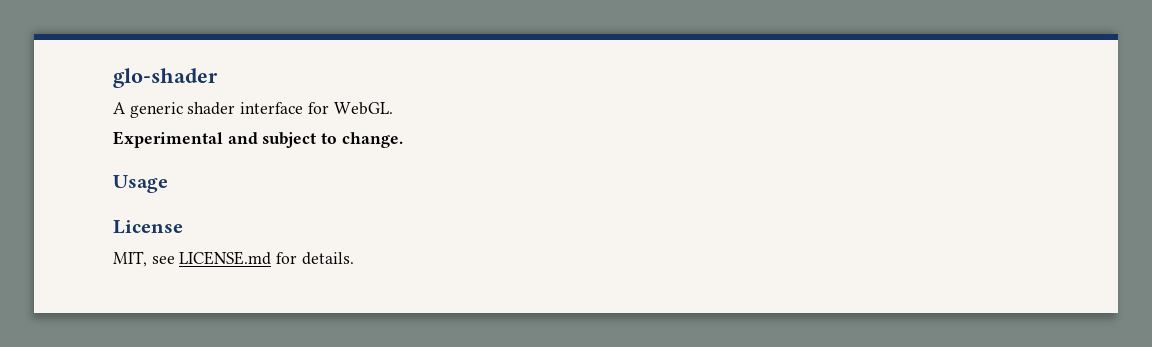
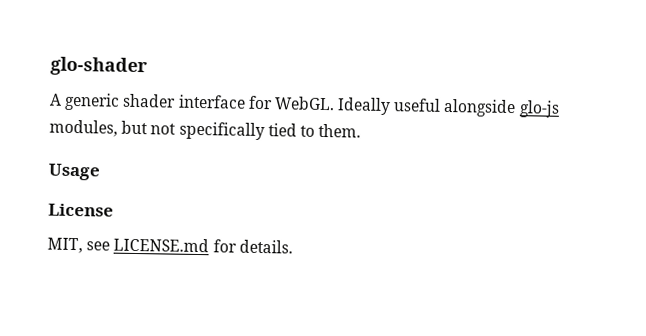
- A generic shader interface for WebGL.
- Experimental and subject to change.
+ A generic shader interface for WebGL. Ideally useful alongside glo-js modules, but not specifically tied to them.

